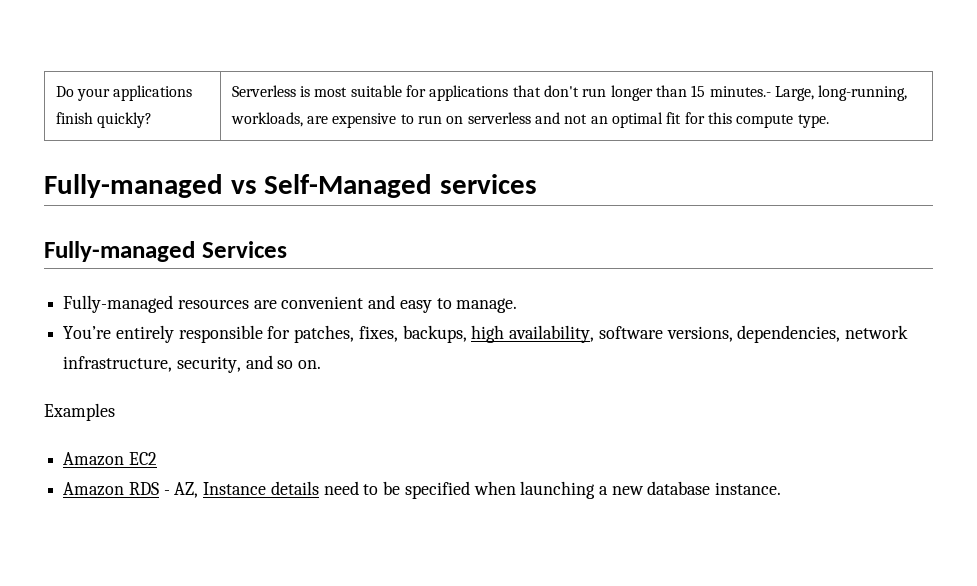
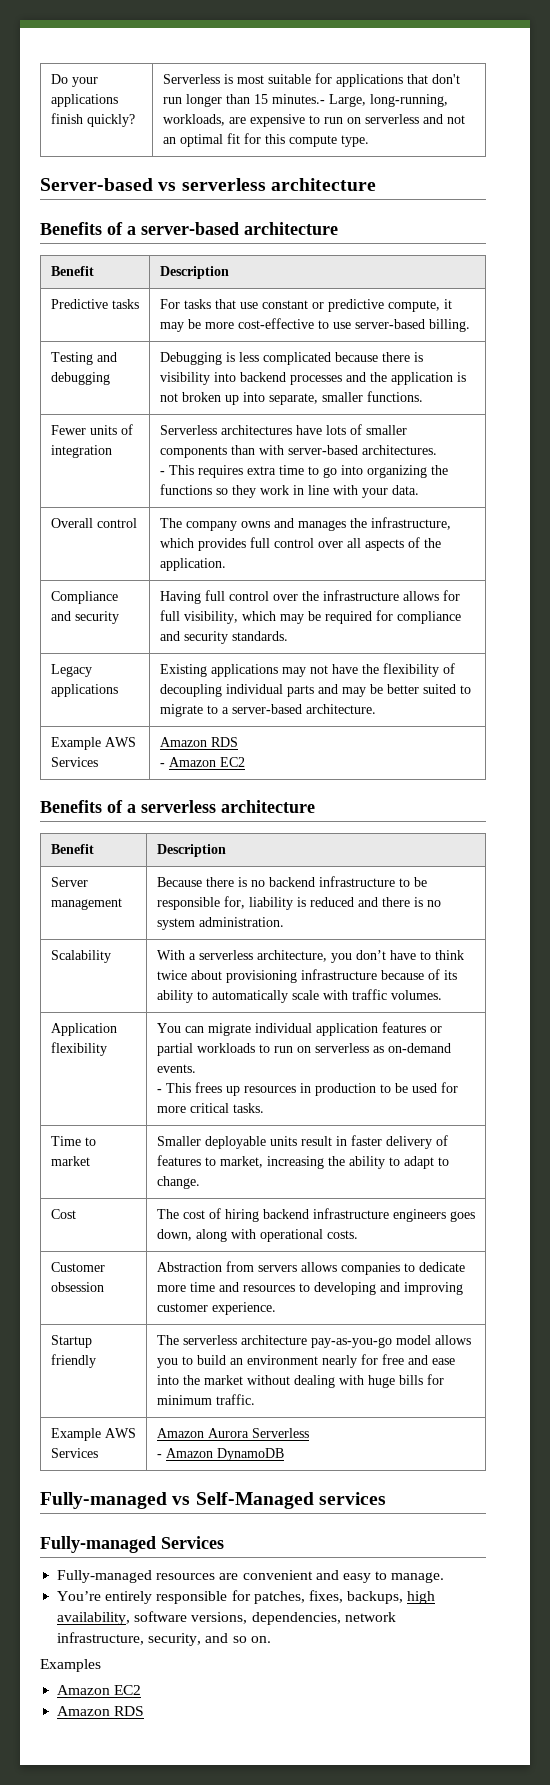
+ Server-based vs serverless architecture
+ Benefits of a server-based architecture
+ Benefit | Description
+ Predictive tasks | For tasks that use constant or predictive compute, it may be more cost-effective to use server-based billing.
+ Testing and debugging | Debugging is less complicated because there is visibility into backend processes and the application is not broken up into separate, smaller functions.
+ Fewer units of integration | Serverless architectures have lots of smaller components than with server-based architectures.
+ - This requires extra time to go into organizing the functions so they work in line with your data.
+ Overall control | The company owns and manages the infrastructure, which provides full control over all aspects of the application.
+ Compliance and security | Having full control over the infrastructure allows for full visibility, which may be required for compliance and security standards.
+ Legacy applications | Existing applications may not have the flexibility of decoupling individual parts and may be better suited to migrate to a server-based architecture.
+ Example AWS Services | Amazon RDS
+ - Amazon EC2
+ Benefits of a serverless architecture
+ Benefit | Description
+ Server management | Because there is no backend infrastructure to be responsible for, liability is reduced and there is no system administration.
+ Scalability | With a serverless architecture, you don’t have to think twice about provisioning infrastructure because of its ability to automatically scale with traffic volumes.
+ Application flexibility | You can migrate individual application features or partial workloads to run on serverless as on-demand events.
+ - This frees up resources in production to be used for more critical tasks.
+ Time to market | Smaller deployable units result in faster delivery of features to market, increasing the ability to adapt to change.
+ Cost | The cost of hiring backend infrastructure engineers goes down, along with operational costs.
+ Customer obsession | Abstraction from servers allows companies to dedicate more time and resources to developing and improving customer experience.
+ Startup friendly | The serverless architecture pay-as-you-go model allows you to build an environment nearly for free and ease into the market without dealing with huge bills for minimum traffic.
+ Example AWS Services | Amazon Aurora Serverless
+ - Amazon DynamoDB
  Examples
  Amazon EC2
- Amazon RDS - AZ, Instance details need to be specified when launching a new database instance.
+ Amazon RDS

